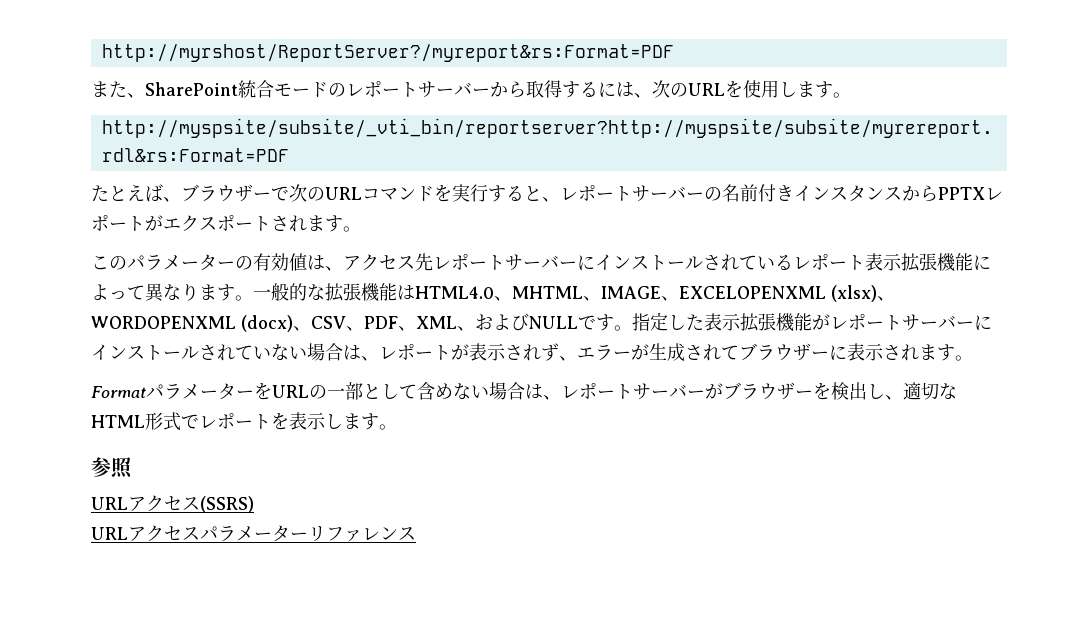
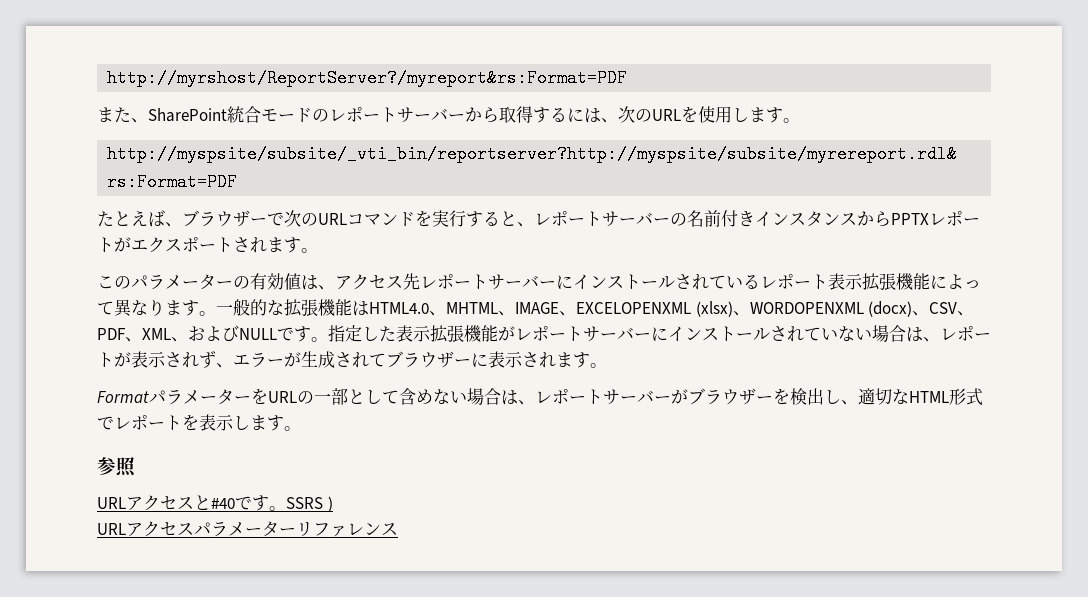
- URLアクセス(SSRS)
+ URLアクセスと#40です。SSRS )

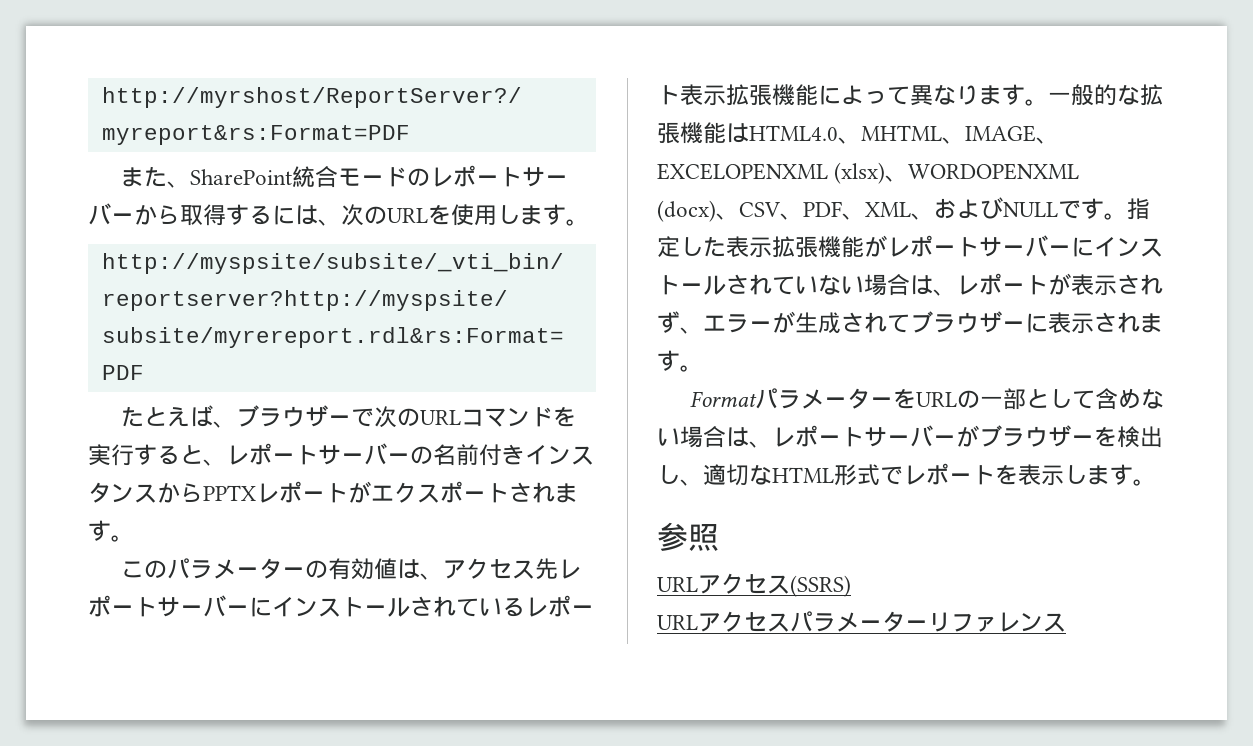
- URLアクセスと#40です。SSRS )
+ URLアクセス(SSRS)

